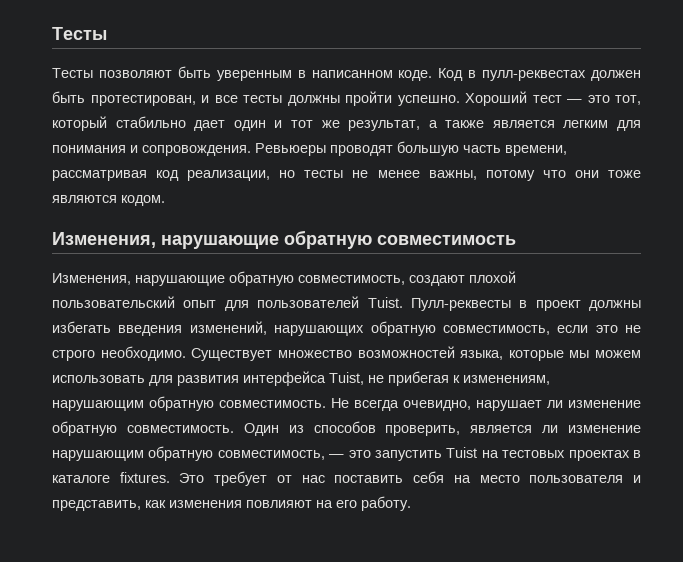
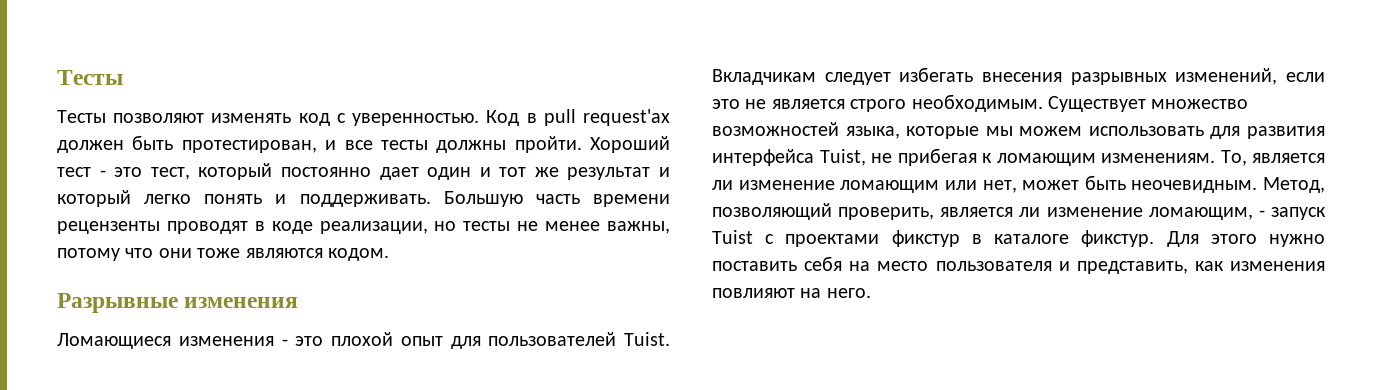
- Тесты позволяют быть уверенным в написанном коде. Код в пулл-реквестах должен быть протестирован, и все тесты должны пройти успешно. Хороший тест — это тот, который стабильно дает один и тот же результат, а также является легким для понимания и сопровождения. Ревьюеры проводят большую часть времени, рассматривая код реализации, но тесты не менее важны, потому что они тоже являются кодом.
+ Тесты позволяют изменять код с уверенностью. Код в pull request'ах должен быть протестирован, и все тесты должны пройти. Хороший тест - это тест, который постоянно дает один и тот же результат и который легко понять и поддерживать. Большую часть времени рецензенты проводят в коде реализации, но тесты не менее важны, потому что они тоже являются кодом.
- Изменения, нарушающие обратную совместимость
- Изменения, нарушающие обратную совместимость, создают плохой пользовательский опыт для пользователей Tuist. Пулл-реквесты в проект должны избегать введения изменений, нарушающих обратную совместимость, если это не строго необходимо.
+ Разрывные изменения
+ Ломающиеся изменения - это плохой опыт для пользователей Tuist. Вкладчикам следует избегать внесения разрывных изменений, если это не является строго необходимым.
- Существует множество возможностей языка, которые мы можем использовать для развития интерфейса Tuist, не прибегая к изменениям, нарушающим обратную совместимость. Не всегда очевидно, нарушает ли изменение обратную совместимость. Один из способов проверить, является ли изменение нарушающим обратную совместимость, — это запустить Tuist на тестовых проектах в каталоге fixtures. Это требует от нас поставить себя на место пользователя и представить, как изменения повлияют на его работу.
+ Существует множество возможностей языка, которые мы можем использовать для развития интерфейса Tuist, не прибегая к ломающим изменениям. То, является ли изменение ломающим или нет, может быть неочевидным. Метод, позволяющий проверить, является ли изменение ломающим, - запуск Tuist с проектами фикстур в каталоге фикстур. Для этого нужно поставить себя на место пользователя и представить, как изменения повлияют на него.

